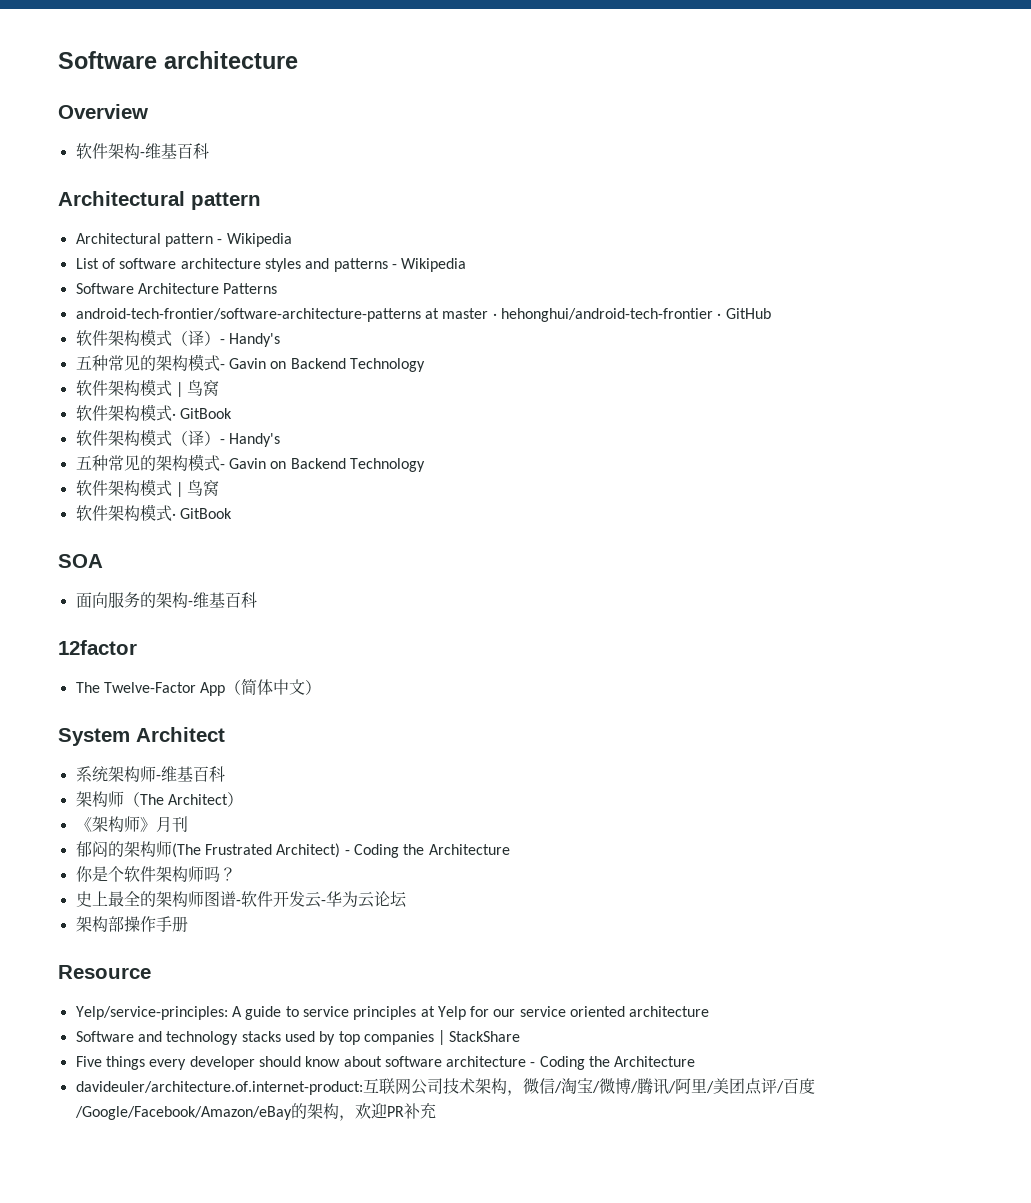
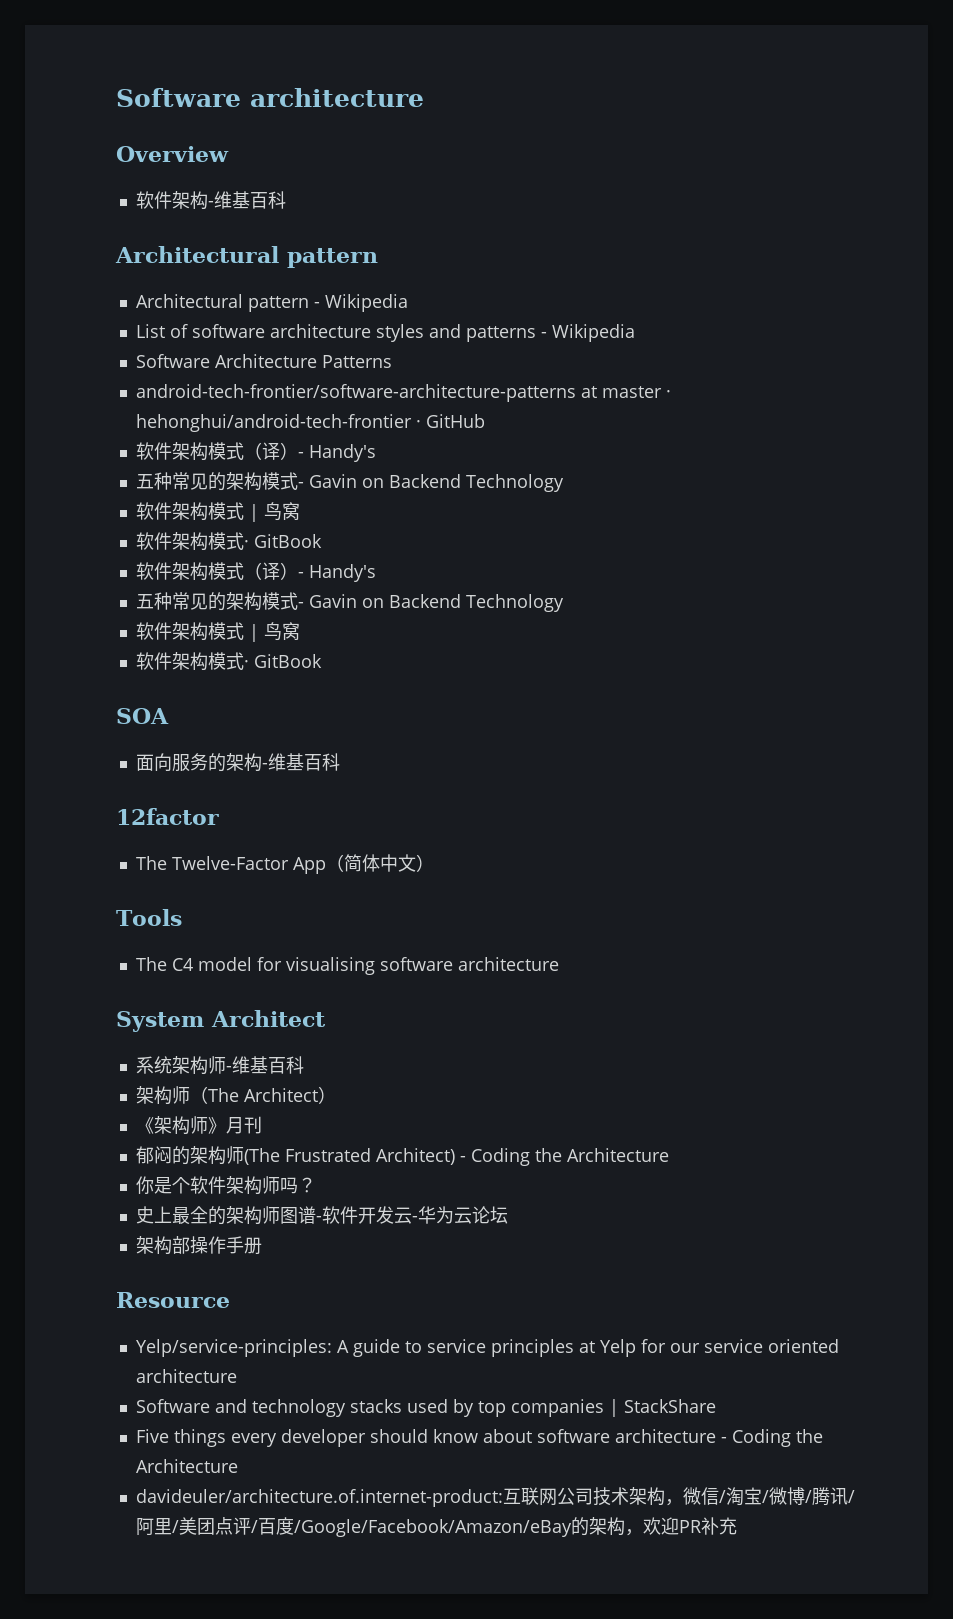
+ Tools
+ The C4 model for visualising software architecture

